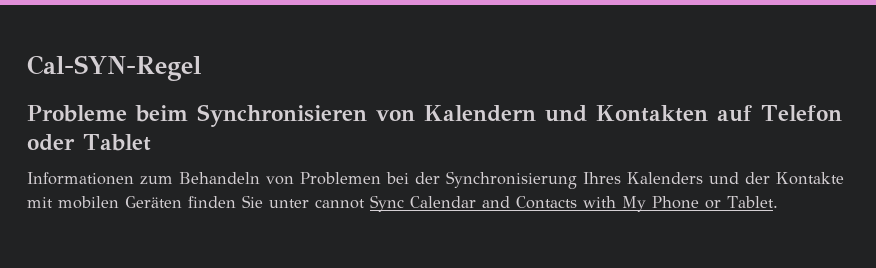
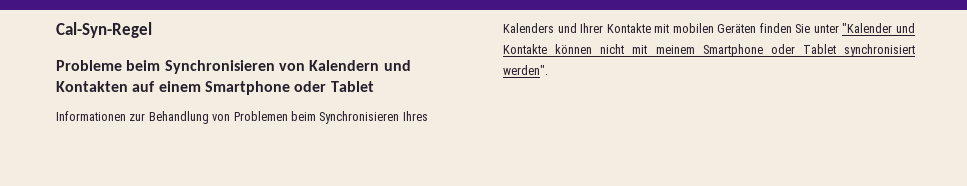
- Cal-SYN-Regel
+ Cal-Syn-Regel
- Probleme beim Synchronisieren von Kalendern und Kontakten auf Telefon oder Tablet
+ Probleme beim Synchronisieren von Kalendern und Kontakten auf einem Smartphone oder Tablet
- Informationen zum Behandeln von Problemen bei der Synchronisierung Ihres Kalenders und der Kontakte mit mobilen Geräten finden Sie unter cannot Sync Calendar and Contacts with My Phone or Tablet.
+ Informationen zur Behandlung von Problemen beim Synchronisieren Ihres Kalenders und Ihrer Kontakte mit mobilen Geräten finden Sie unter "Kalender und Kontakte können nicht mit meinem Smartphone oder Tablet synchronisiert werden".

